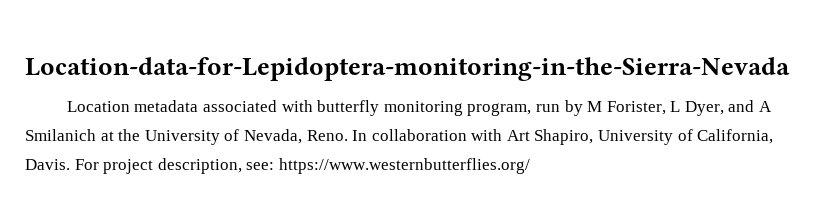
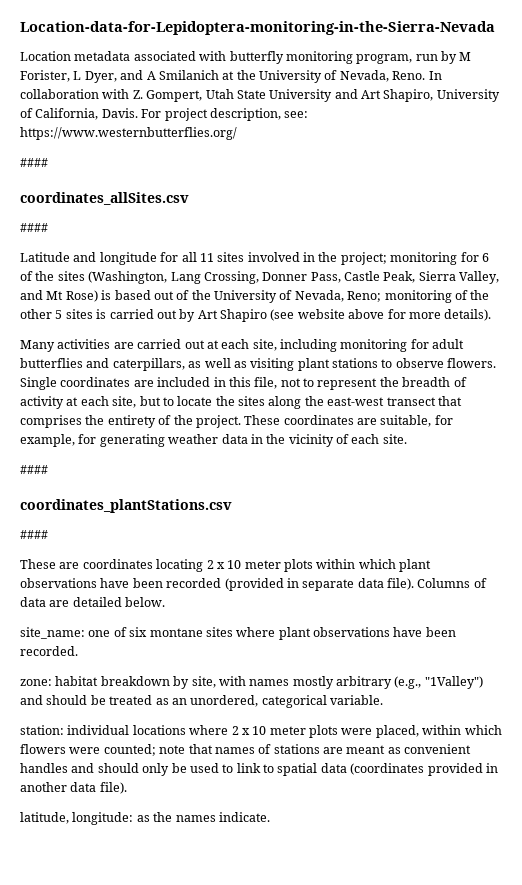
- In collaboration with Art Shapiro, University of California, Davis.
+ In collaboration with Z. Gompert, Utah State University and Art Shapiro, University of California, Davis.
  For project description, see: https://www.westernbutterflies.org/
+ ####
+ coordinates_allSites.csv
+ ####
+ Latitude and longitude for all 11 sites involved in the project; monitoring for 6 of the sites (Washington, Lang Crossing, Donner Pass, Castle Peak, Sierra Valley, and Mt Rose) is based out of the University of Nevada, Reno; monitoring of the other 5 sites is carried out by Art Shapiro (see website above for more details).
+ Many activities are carried out at each site, including monitoring for adult butterflies and caterpillars, as well as visiting plant stations to observe flowers. Single coordinates are included in this file, not to represent the breadth of activity at each site, but to locate the sites along the east-west transect that comprises the entirety of the project. These coordinates are suitable, for example, for generating weather data in the vicinity of each site.
+ ####
+ coordinates_plantStations.csv
+ ####
+ These are coordinates locating 2 x 10 meter plots within which plant observations have been recorded (provided in separate data file). Columns of data are detailed below.
+ site_name: one of six montane sites where plant observations have been recorded.
+ zone: habitat breakdown by site, with names mostly arbitrary (e.g., "1Valley") and should be treated as an unordered, categorical variable.
+ station: individual locations where 2 x 10 meter plots were placed, within which flowers were counted; note that names of stations are meant as convenient handles and should only be used to link to spatial data (coordinates provided in another data file).
+ latitude, longitude: as the names indicate.

